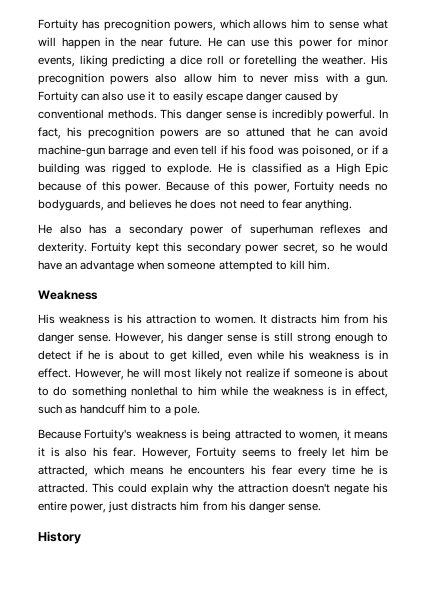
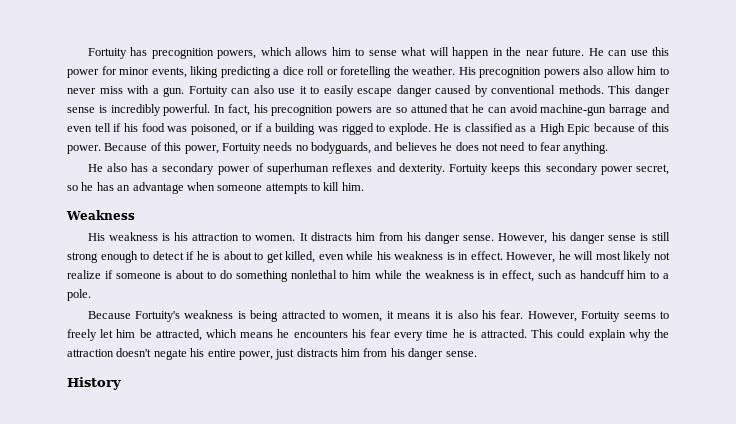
- Fortuity kept this secondary power secret, so he would have an advantage when someone attempted to kill him.
+ Fortuity keeps this secondary power secret, so he has an advantage when someone attempts to kill him.

